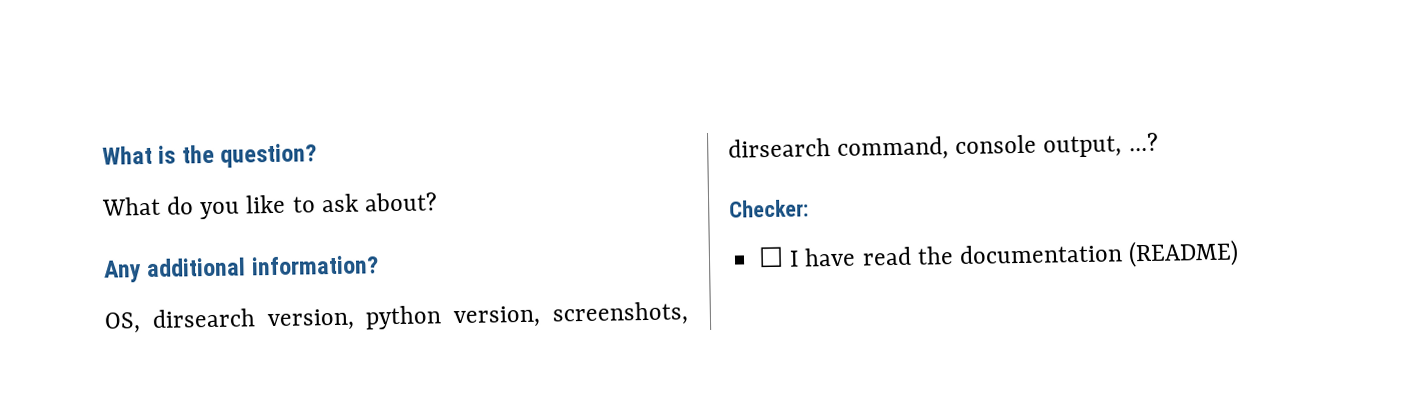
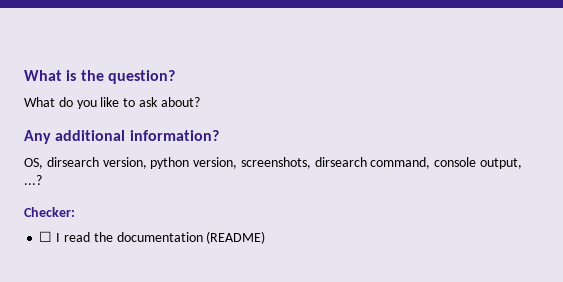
- ☐ I have read the documentation (README)
+ ☐ I read the documentation (README)

